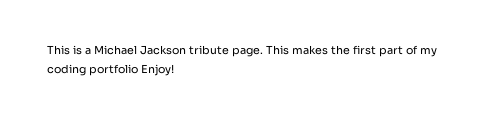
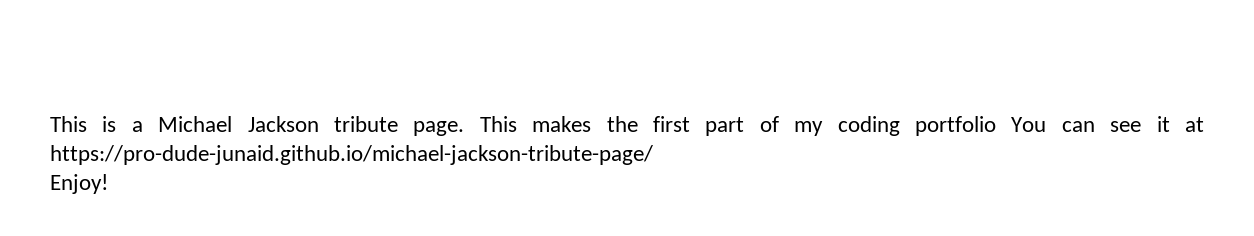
- This makes the first part of my coding portfolio Enjoy!
+ This makes the first part of my coding portfolio You can see it at https://pro-dude-junaid.github.io/michael-jackson-tribute-page/
+ Enjoy!

